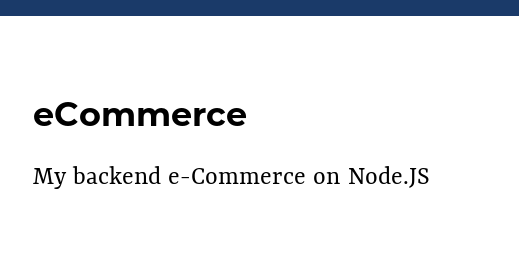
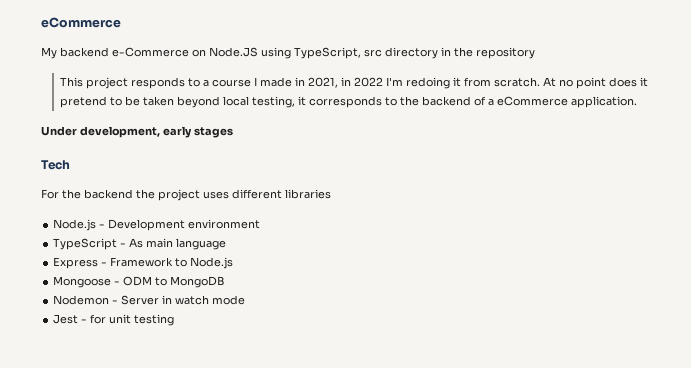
- My backend e-Commerce on Node.JS
+ My backend e-Commerce on Node.JS using TypeScript, src directory in the repository
+ This project responds to a course I made in 2021, in 2022 I'm redoing it from scratch. At no point does it pretend to be taken beyond local testing, it corresponds to the backend of a eCommerce application.
+ Under development, early stages
+ Tech
+ For the backend the project uses different libraries
+ Node.js - Development environment
+ TypeScript - As main language
+ Express - Framework to Node.js
+ Mongoose - ODM to MongoDB
+ Nodemon - Server in watch mode
+ Jest - for unit testing

